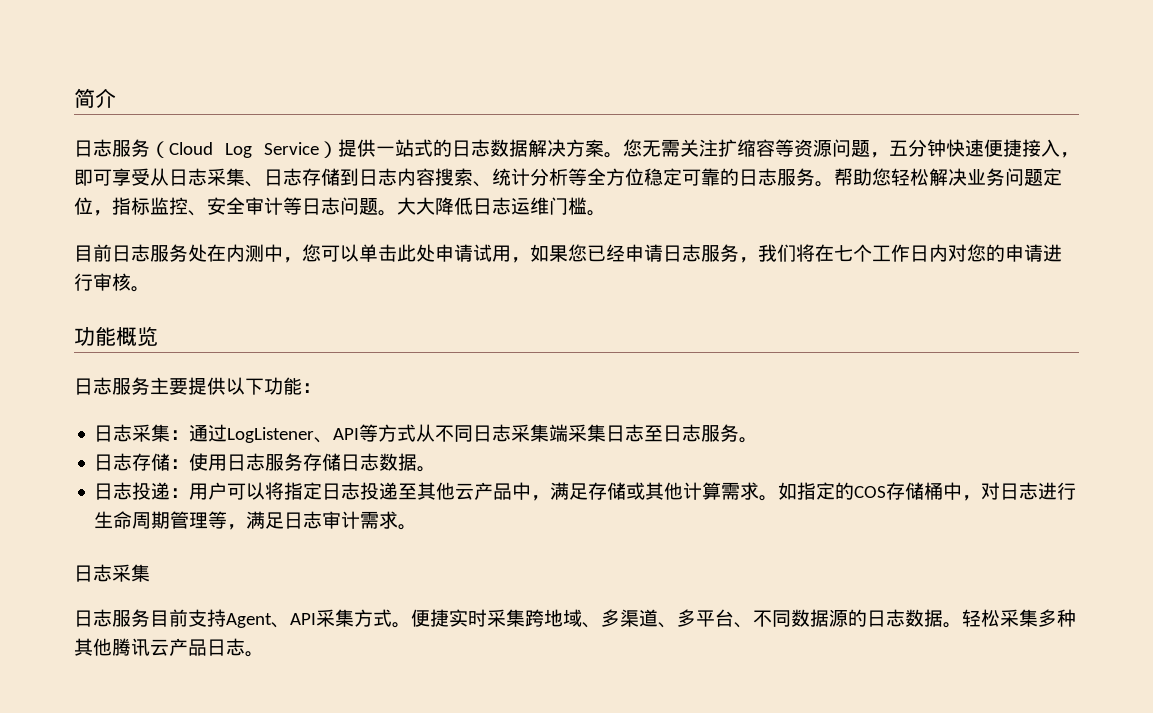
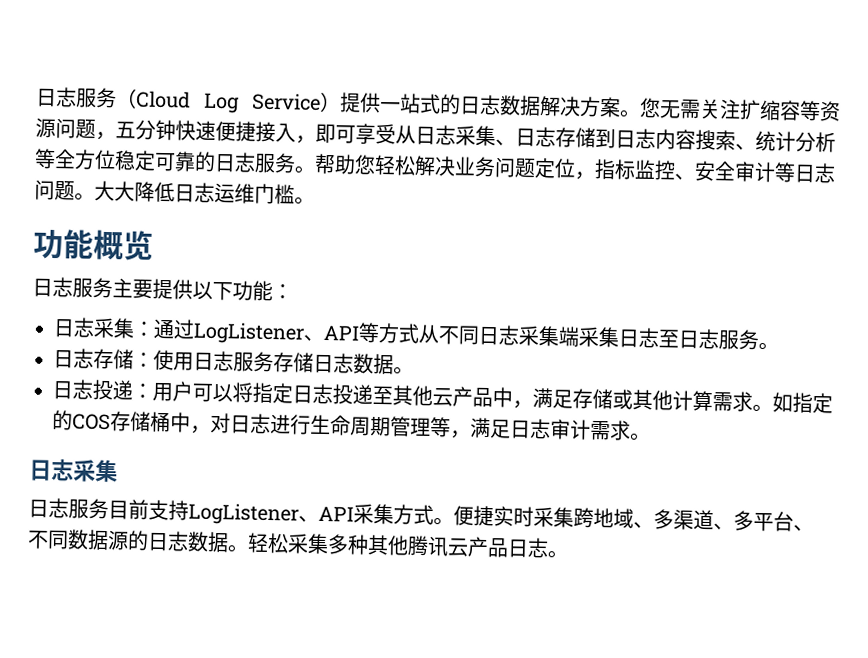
- 简介
- 目前日志服务处在内测中，您可以单击此处申请试用，如果您已经申请日志服务，我们将在七个工作日内对您的申请进行审核。
- 日志服务目前支持Agent、API采集方式。
+ 日志服务目前支持LogListener、API采集方式。

